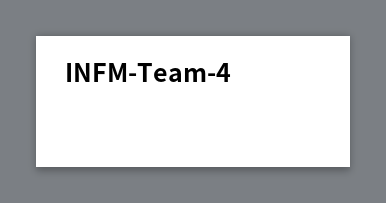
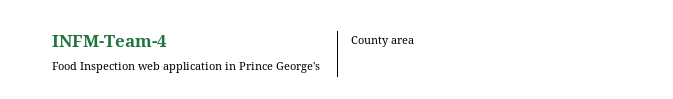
+ Food Inspection web application in Prince George's County area

